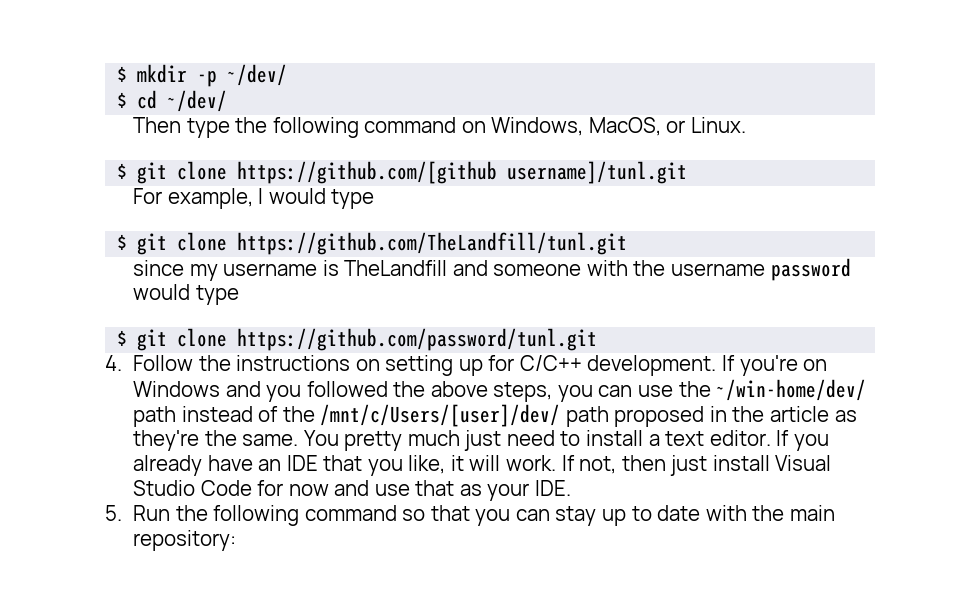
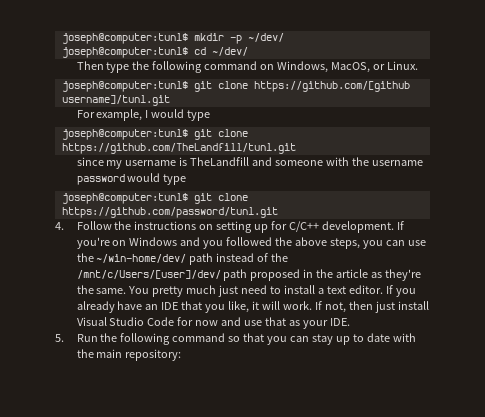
- $ mkdir -p ~/dev/
+ joseph@computer:tunl$ mkdir -p ~/dev/
- $ cd ~/dev/
+ joseph@computer:tunl$ cd ~/dev/
- $ git clone https://github.com/[github username]/tunl.git
+ joseph@computer:tunl$ git clone https://github.com/[github username]/tunl.git
- $ git clone https://github.com/TheLandfill/tunl.git
+ joseph@computer:tunl$ git clone https://github.com/TheLandfill/tunl.git
- $ git clone https://github.com/password/tunl.git
+ joseph@computer:tunl$ git clone https://github.com/password/tunl.git

